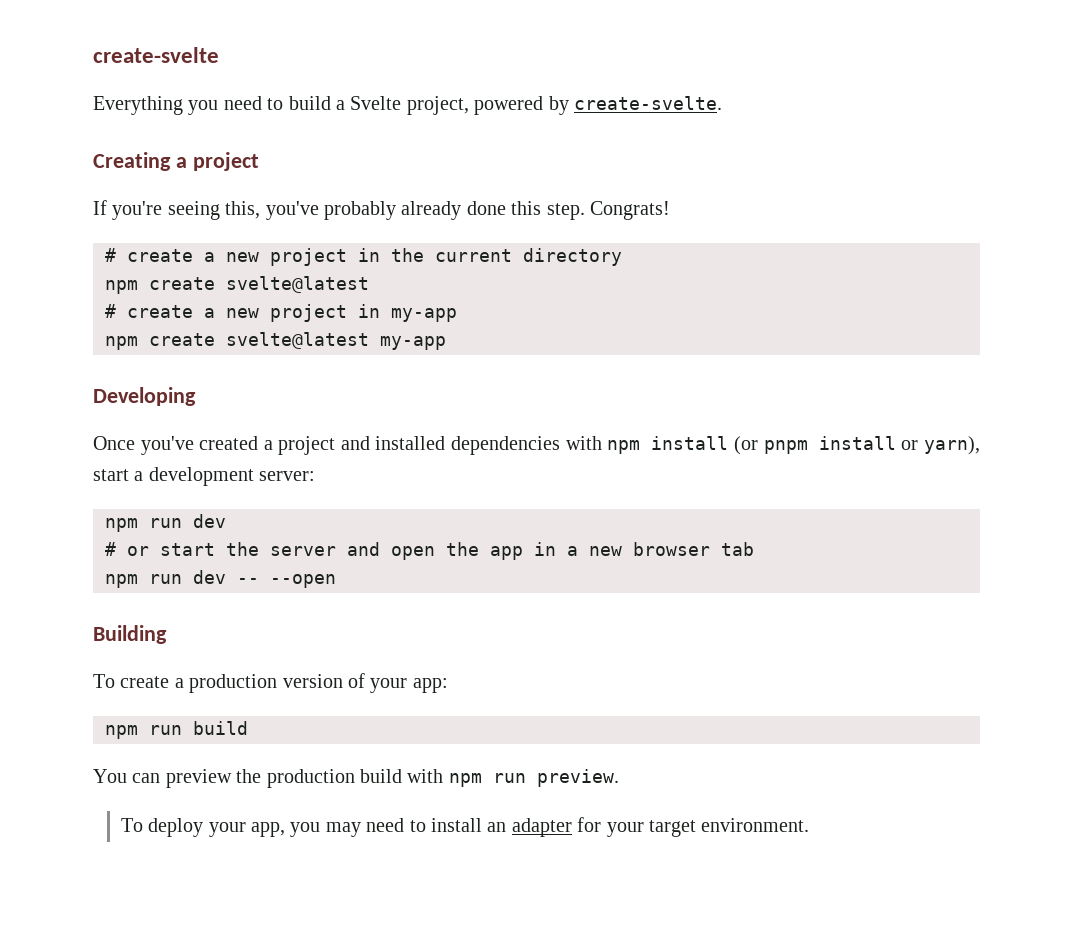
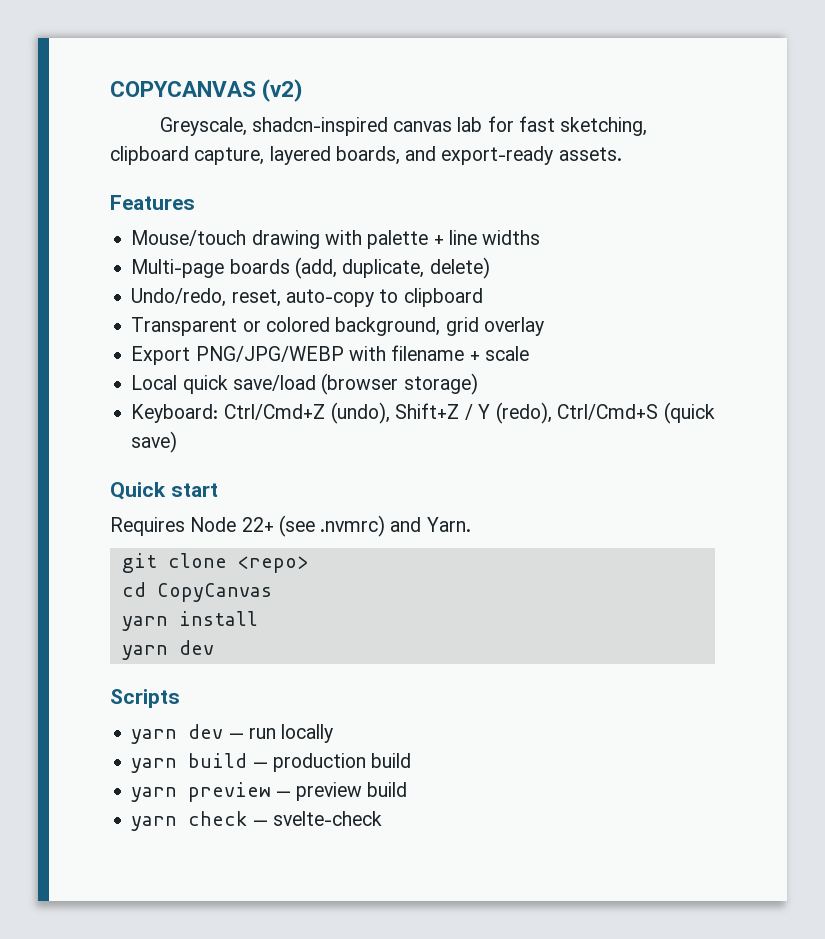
- create-svelte
- Everything you need to build a Svelte project, powered by create-svelte.
- Creating a project
- If you're seeing this, you've probably already done this step. Congrats!
- # create a new project in the current directory
- npm create svelte@latest
- # create a new project in my-app
- npm create svelte@latest my-app
- Developing
- Once you've created a project and installed dependencies with npm install (or pnpm install or yarn), start a development server:
- npm run dev
- # or start the server and open the app in a new browser tab
- npm run dev -- --open
- Building
- To create a production version of your app:
- npm run build
- You can preview the production build with npm run preview.
- To deploy your app, you may need to install an adapter for your target environment.
+ COPYCANVAS (v2)
+ Greyscale, shadcn-inspired canvas lab for fast sketching, clipboard capture, layered boards, and export-ready assets.
+ Features
+ Mouse/touch drawing with palette + line widths
+ Multi-page boards (add, duplicate, delete)
+ Undo/redo, reset, auto-copy to clipboard
+ Transparent or colored background, grid overlay
+ Export PNG/JPG/WEBP with filename + scale
+ Local quick save/load (browser storage)
+ Keyboard: Ctrl/Cmd+Z (undo), Shift+Z / Y (redo), Ctrl/Cmd+S (quick save)
+ Quick start
+ Requires Node 22+ (see .nvmrc) and Yarn.
+ git clone <repo>
+ cd CopyCanvas
+ yarn install
+ yarn dev
+ Scripts
+ yarn dev — run locally
+ yarn build — production build
+ yarn preview — preview build
+ yarn check — svelte-check

